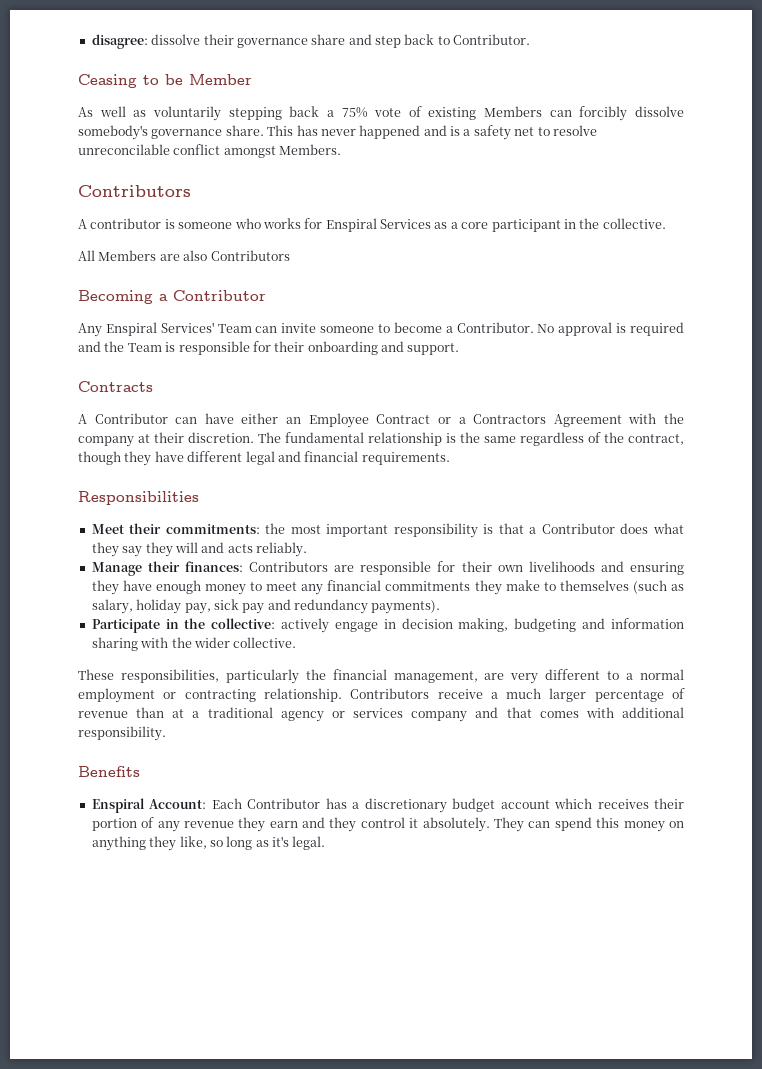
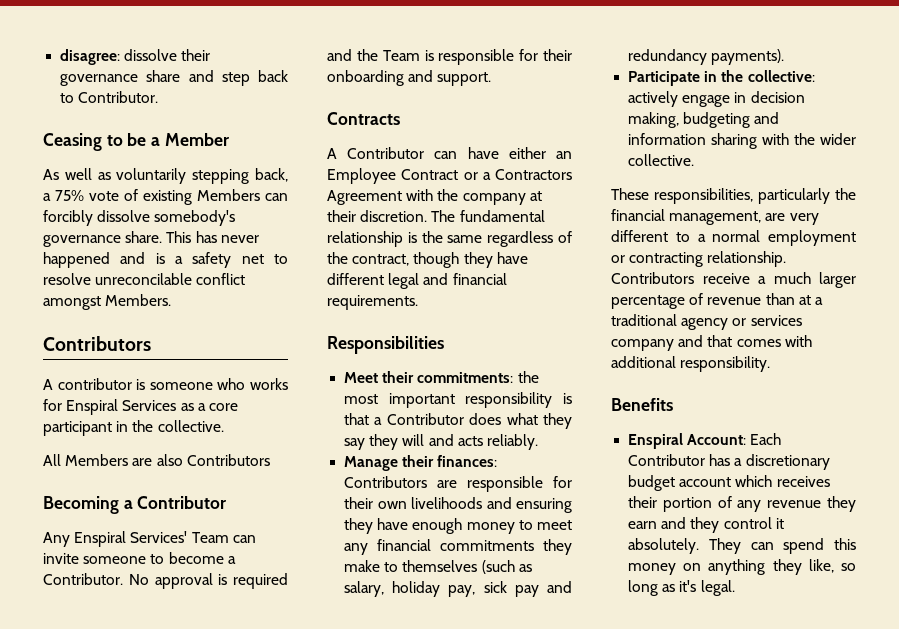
- Ceasing to be Member
+ Ceasing to be a Member
- As well as voluntarily stepping back a 75% vote of existing Members can forcibly dissolve somebody's governance share.
+ As well as voluntarily stepping back, a 75% vote of existing Members can forcibly dissolve somebody's governance share.

